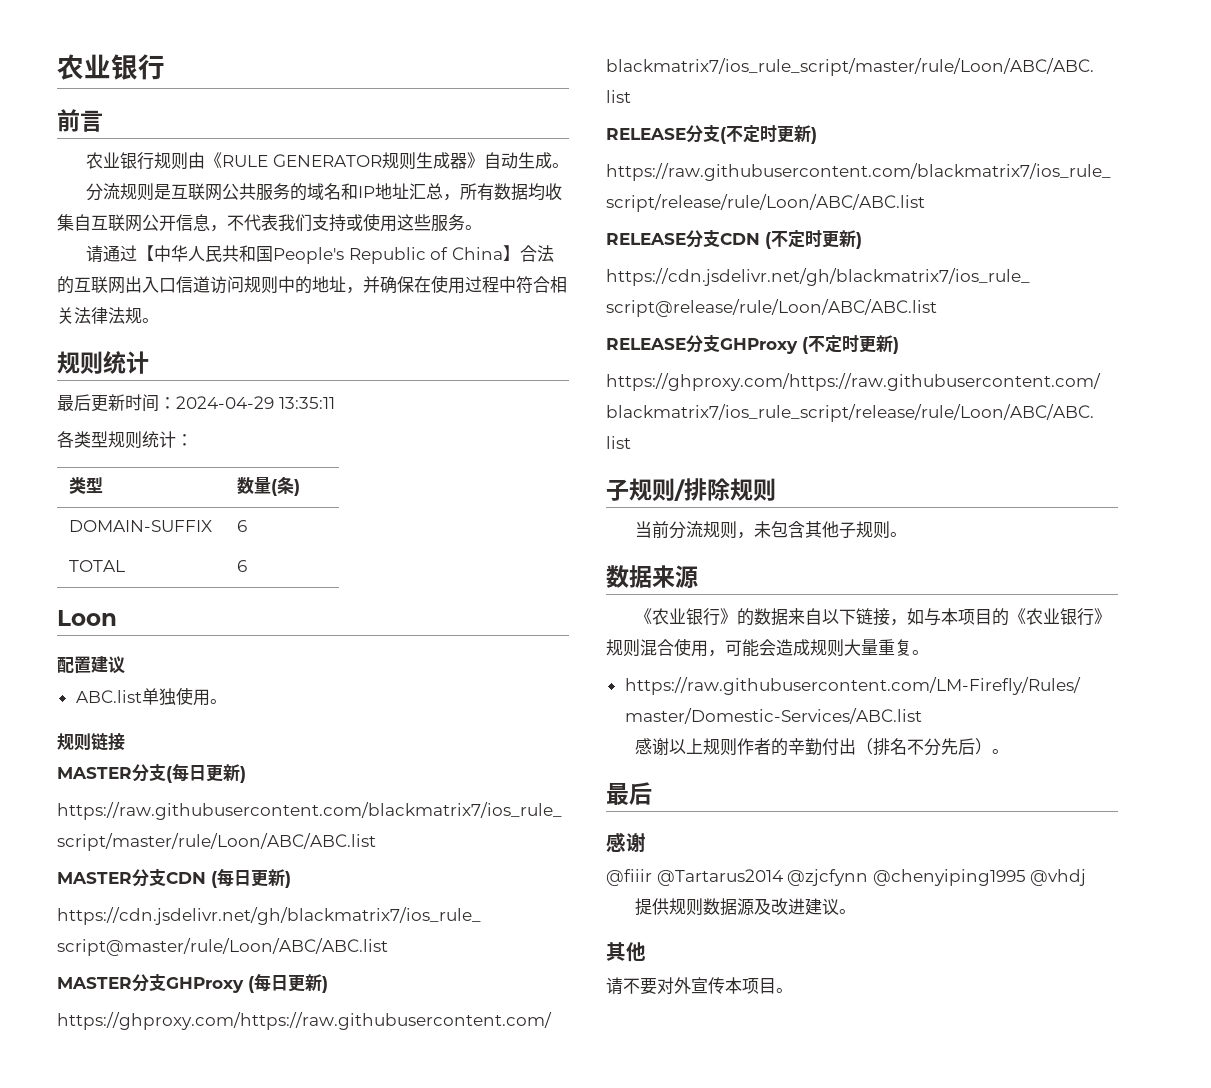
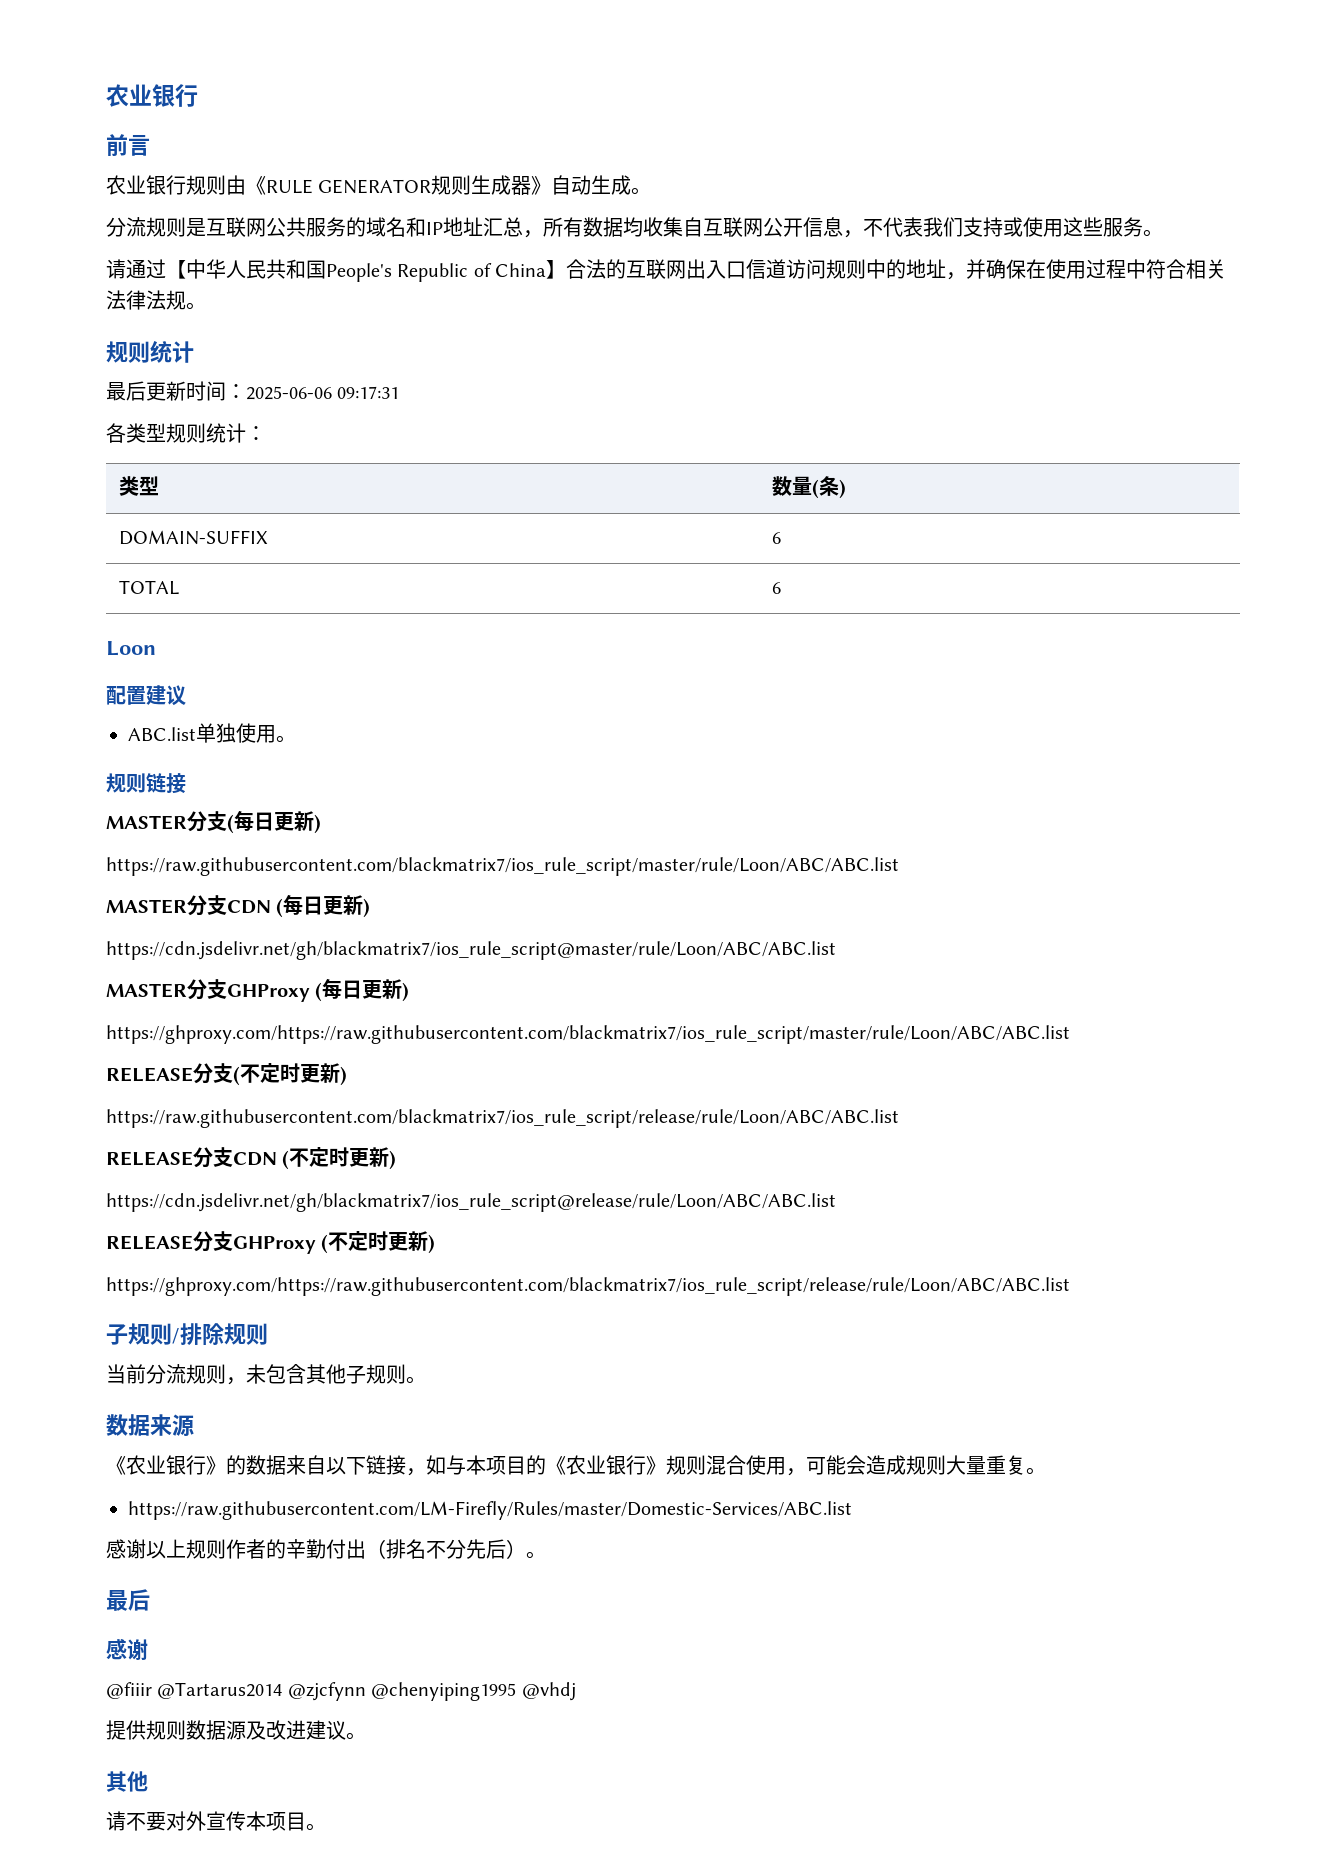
- 最后更新时间：2024-04-29 13:35:11
+ 最后更新时间：2025-06-06 09:17:31

